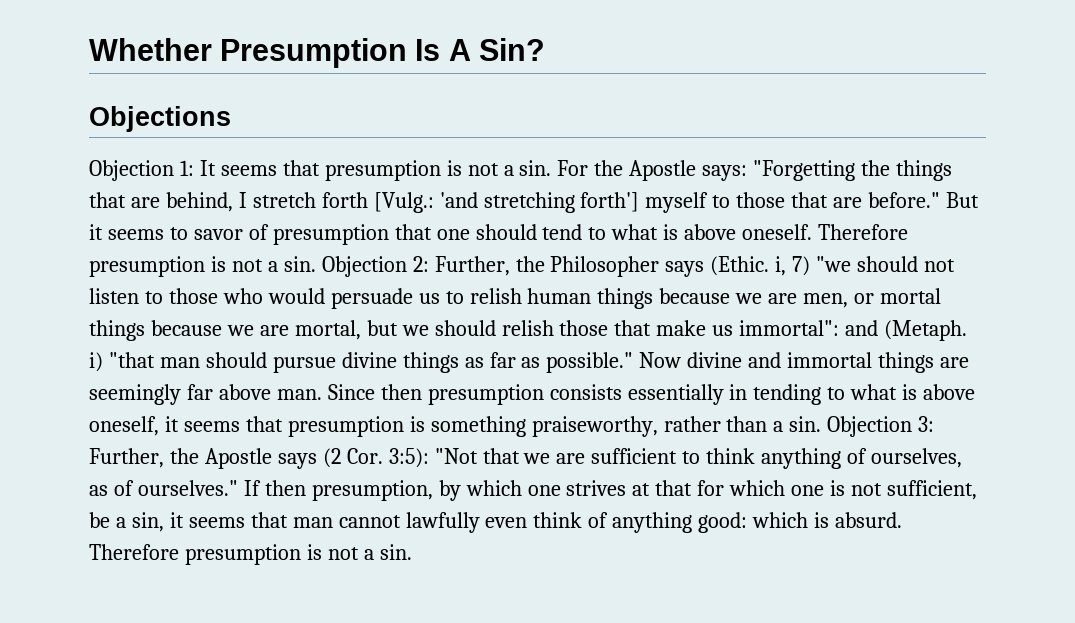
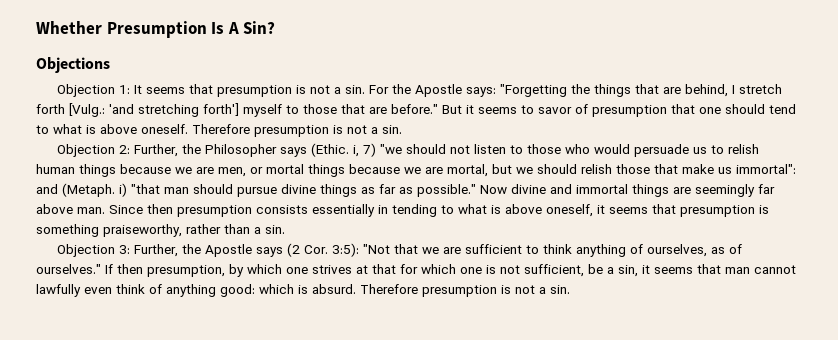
- But it seems to savor of presumption that one should tend to what is above oneself. Therefore presumption is not a sin. Objection 2:
+ But it seems to savor of presumption that one should tend to what is above oneself. Therefore presumption is not a sin.
+ Objection 2:
- Since then presumption consists essentially in tending to what is above oneself, it seems that presumption is something praiseworthy, rather than a sin. Objection 3: Further, the Apostle says (2 Cor. 3:5): "Not that we are sufficient to think anything of ourselves, as of ourselves."
+ Since then presumption consists essentially in tending to what is above oneself, it seems that presumption is something praiseworthy, rather than a sin.
+ Objection 3: Further, the Apostle says (2 Cor. 3:5): "Not that we are sufficient to think anything of ourselves, as of ourselves."

